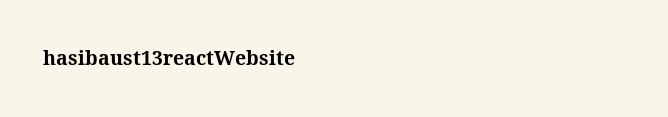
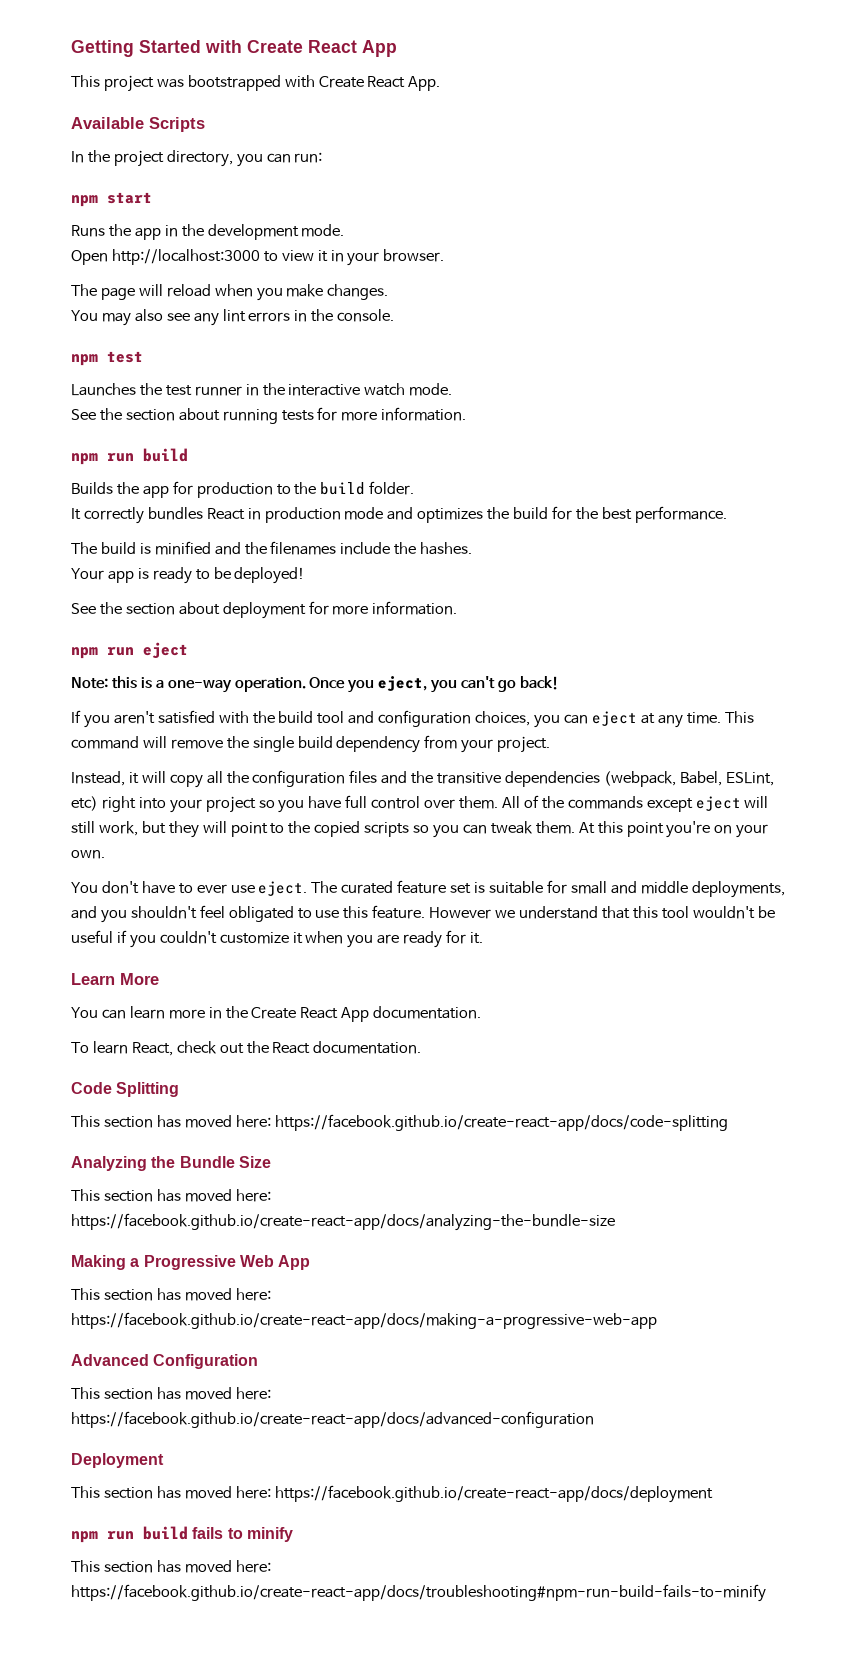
- hasibaust13reactWebsite
+ Getting Started with Create React App
+ This project was bootstrapped with Create React App.
+ Available Scripts
+ In the project directory, you can run:
+ npm start
+ Runs the app in the development mode.
+ Open http://localhost:3000 to view it in your browser.
+ The page will reload when you make changes.
+ You may also see any lint errors in the console.
+ npm test
+ Launches the test runner in the interactive watch mode.
+ See the section about running tests for more information.
+ npm run build
+ Builds the app for production to the build folder.
+ It correctly bundles React in production mode and optimizes the build for the best performance.
+ The build is minified and the filenames include the hashes.
+ Your app is ready to be deployed!
+ See the section about deployment for more information.
+ npm run eject
+ Note: this is a one-way operation. Once you eject, you can't go back!
+ If you aren't satisfied with the build tool and configuration choices, you can eject at any time. This command will remove the single build dependency from your project.
+ Instead, it will copy all the configuration files and the transitive dependencies (webpack, Babel, ESLint, etc) right into your project so you have full control over them. All of the commands except eject will still work, but they will point to the copied scripts so you can tweak them. At this point you're on your own.
+ You don't have to ever use eject. The curated feature set is suitable for small and middle deployments, and you shouldn't feel obligated to use this feature. However we understand that this tool wouldn't be useful if you couldn't customize it when you are ready for it.
+ Learn More
+ You can learn more in the Create React App documentation.
+ To learn React, check out the React documentation.
+ Code Splitting
+ This section has moved here: https://facebook.github.io/create-react-app/docs/code-splitting
+ Analyzing the Bundle Size
+ This section has moved here: https://facebook.github.io/create-react-app/docs/analyzing-the-bundle-size
+ Making a Progressive Web App
+ This section has moved here: https://facebook.github.io/create-react-app/docs/making-a-progressive-web-app
+ Advanced Configuration
+ This section has moved here: https://facebook.github.io/create-react-app/docs/advanced-configuration
+ Deployment
+ This section has moved here: https://facebook.github.io/create-react-app/docs/deployment
+ npm run build fails to minify
+ This section has moved here: https://facebook.github.io/create-react-app/docs/troubleshooting#npm-run-build-fails-to-minify

